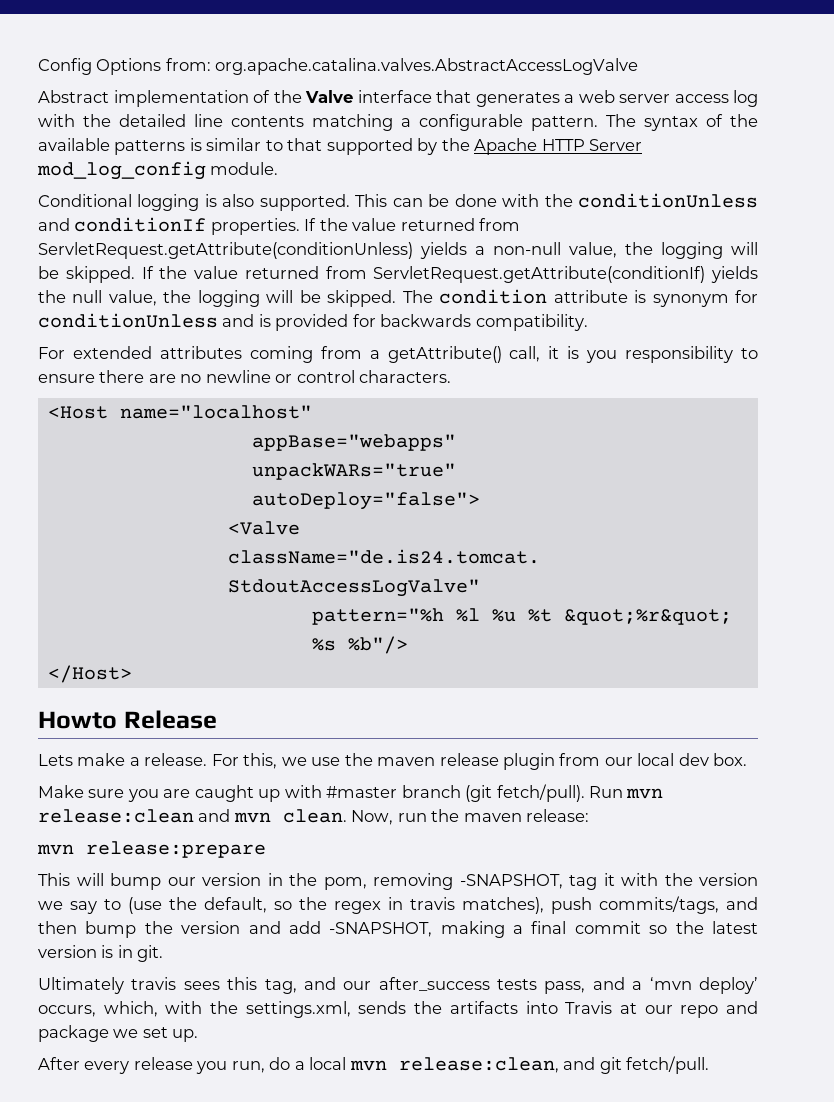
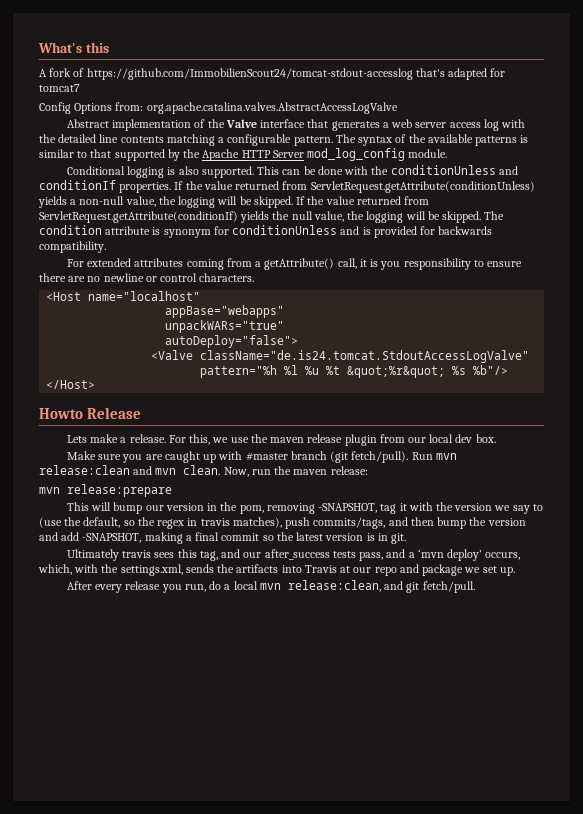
+ What's this
+ A fork of https://github.com/ImmobilienScout24/tomcat-stdout-accesslog that's adapted for tomcat7

